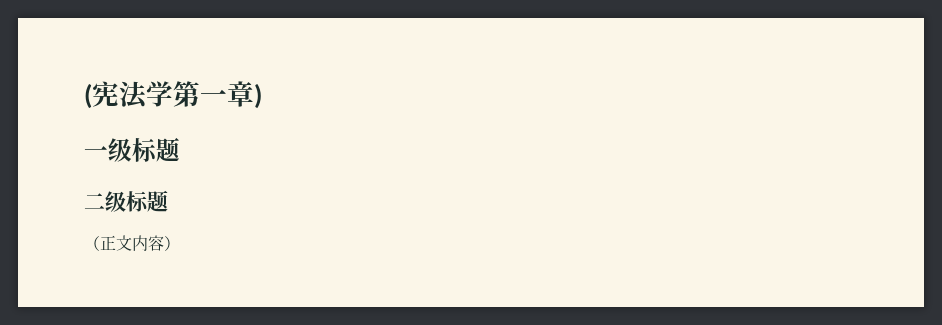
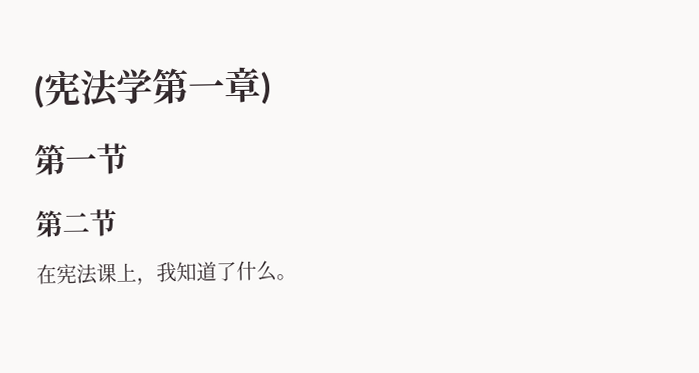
- 一级标题
- 二级标题
- （正文内容）
+ 第一节
+ 第二节
+ 在宪法课上，我知道了什么。

